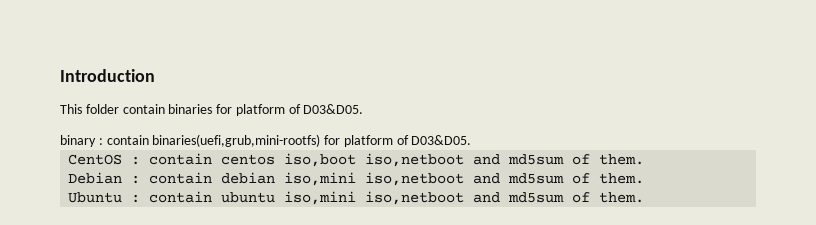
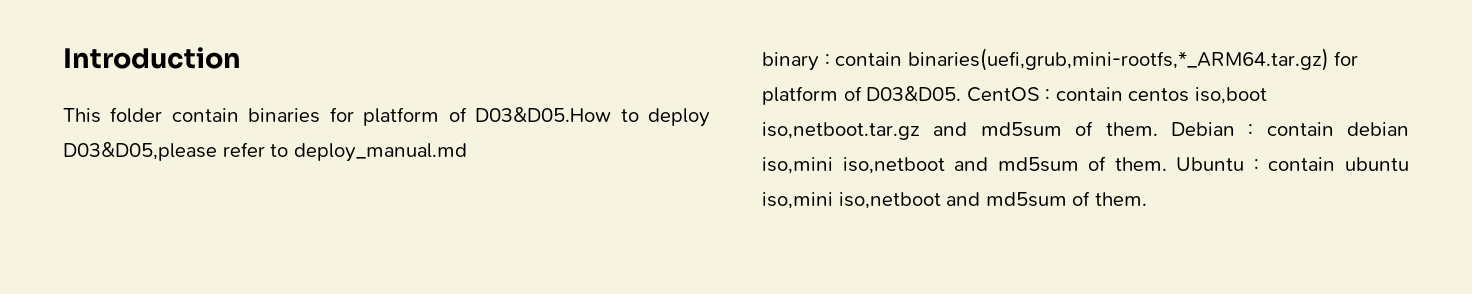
- This folder contain binaries for platform of D03&D05.
+ This folder contain binaries for platform of D03&D05.How to deploy D03&D05,please refer to deploy_manual.md
- binary : contain binaries(uefi,grub,mini-rootfs) for platform of D03&D05.
- CentOS : contain centos iso,boot iso,netboot and md5sum of them.
- Debian : contain debian iso,mini iso,netboot and md5sum of them.
- Ubuntu : contain ubuntu iso,mini iso,netboot and md5sum of them.
+ binary : contain binaries(uefi,grub,mini-rootfs,*_ARM64.tar.gz) for platform of D03&D05. CentOS : contain centos iso,boot iso,netboot.tar.gz and md5sum of them. Debian : contain debian iso,mini iso,netboot and md5sum of them. Ubuntu : contain ubuntu iso,mini iso,netboot and md5sum of them.

